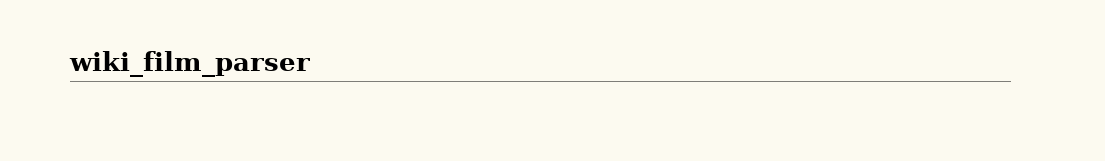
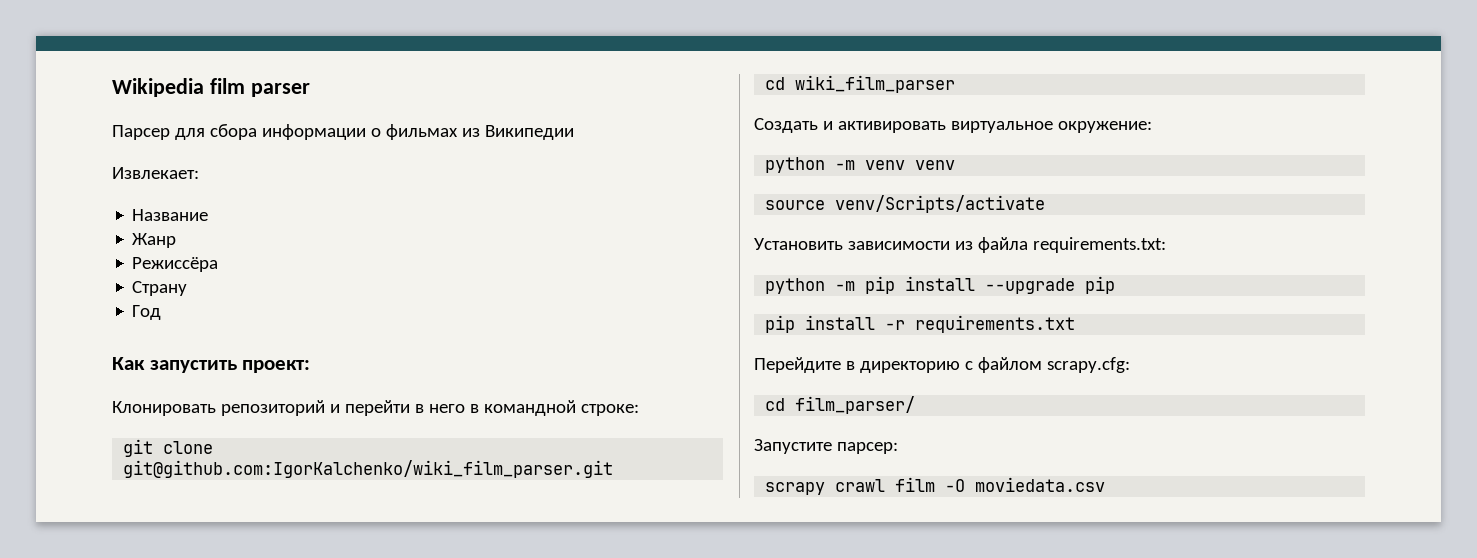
- wiki_film_parser
+ Wikipedia film parser
+ Парсер для сбора информации о фильмах из Википедии
+ Извлекает:
+ Название
+ Жанр
+ Режиссёра
+ Страну
+ Год
+ Как запустить проект:
+ Клонировать репозиторий и перейти в него в командной строке:
+ git clone git@github.com:IgorKalchenko/wiki_film_parser.git
+ cd wiki_film_parser
+ Cоздать и активировать виртуальное окружение:
+ python -m venv venv
+ source venv/Scripts/activate
+ Установить зависимости из файла requirements.txt:
+ python -m pip install --upgrade pip
+ pip install -r requirements.txt
+ Перейдите в директорию с файлом scrapy.cfg:
+ cd film_parser/
+ Запустите парсер:
+ scrapy crawl film -O moviedata.csv

